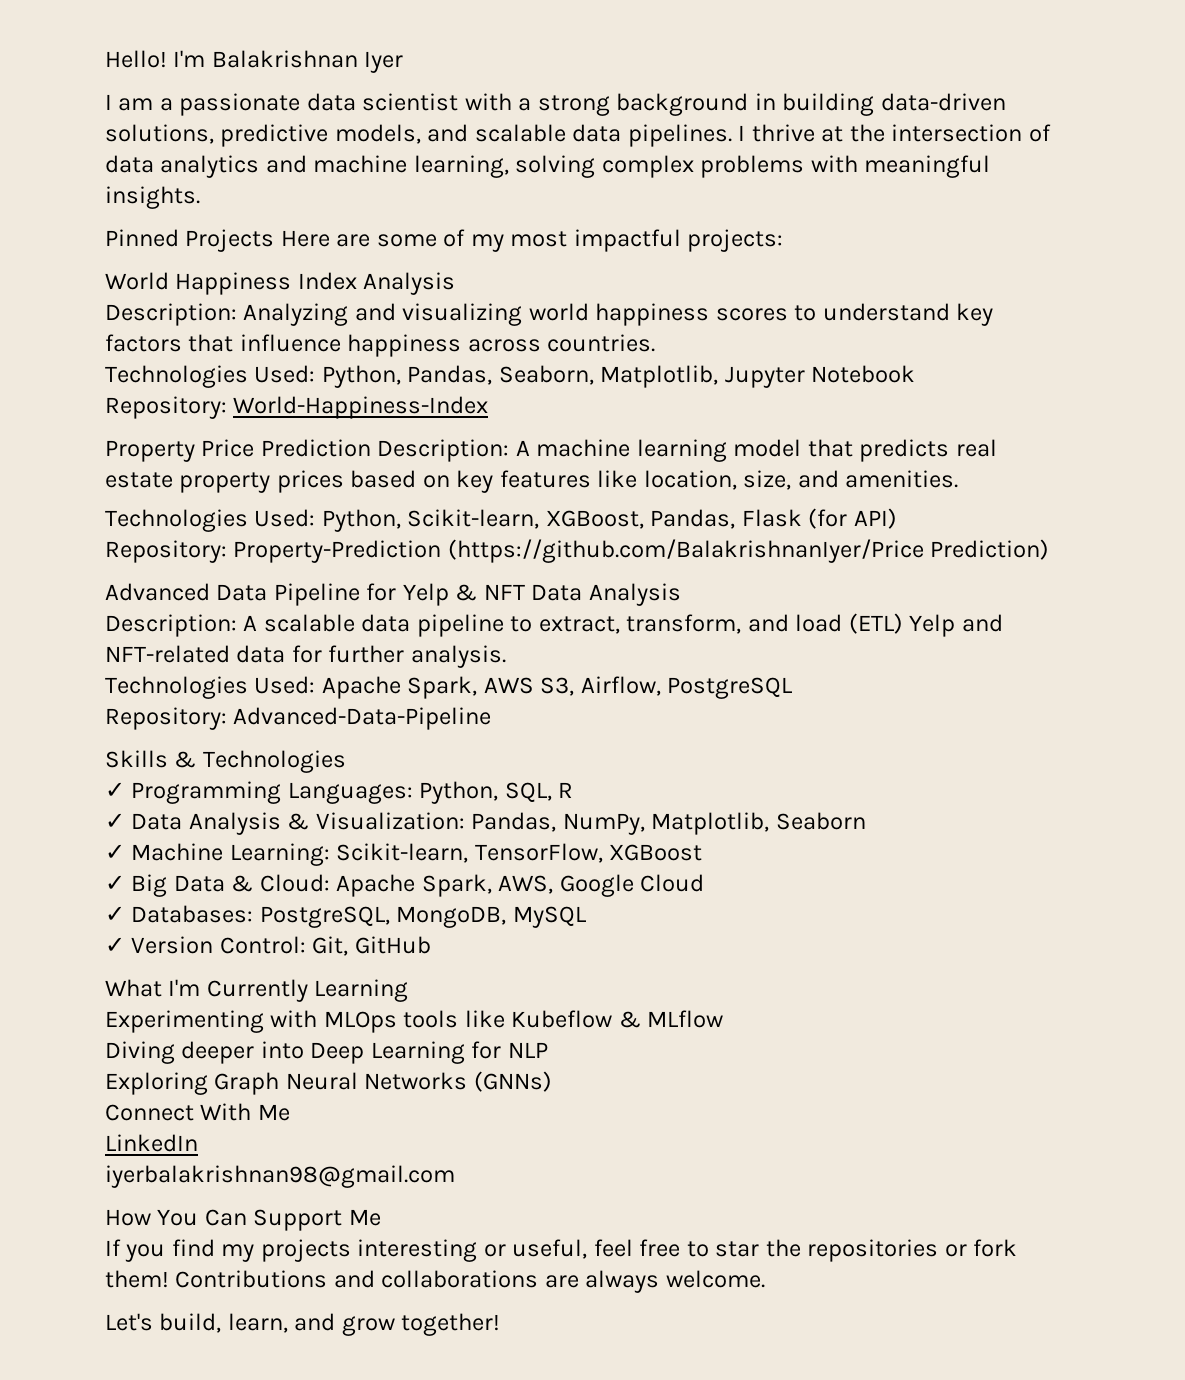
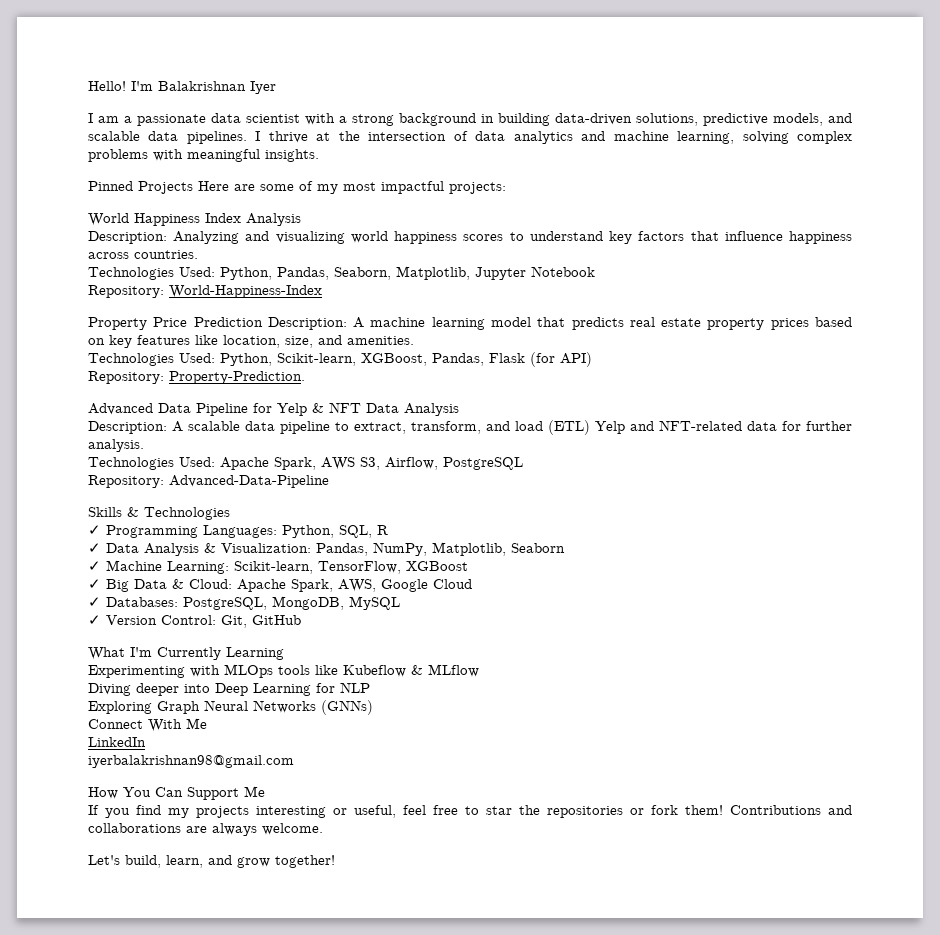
- Repository: Property-Prediction (https://github.com/BalakrishnanIyer/Price Prediction)
+ Repository: Property-Prediction.

